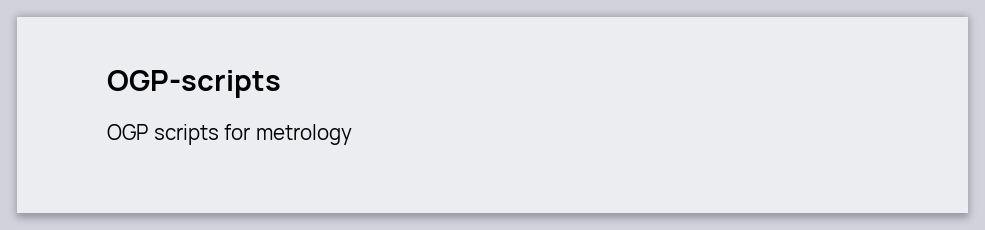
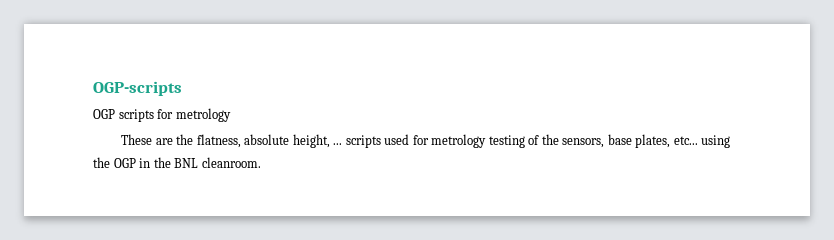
+ These are the flatness, absolute height, ... scripts used for metrology testing of the sensors, base plates, etc... using the OGP in the BNL cleanroom.

